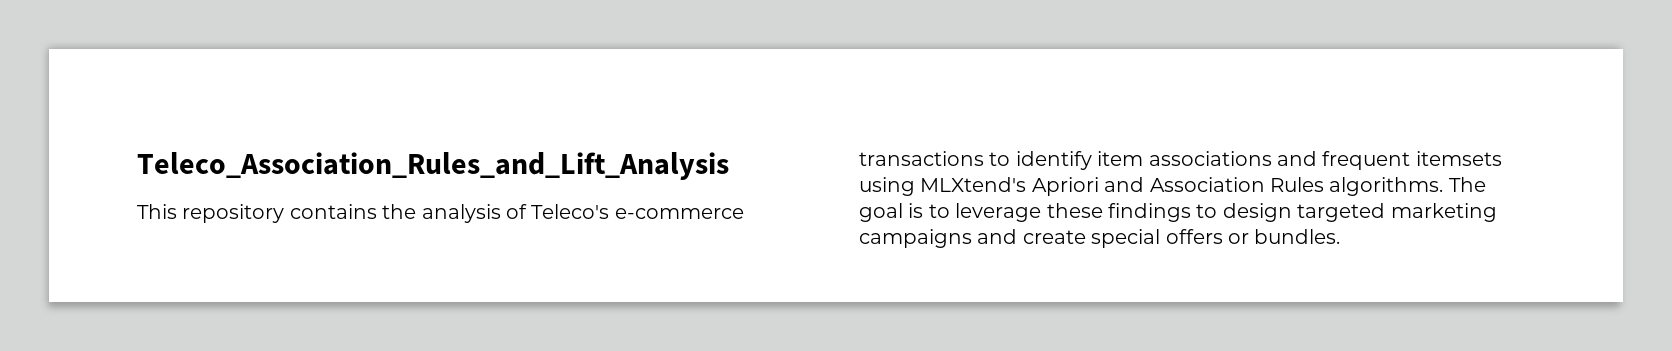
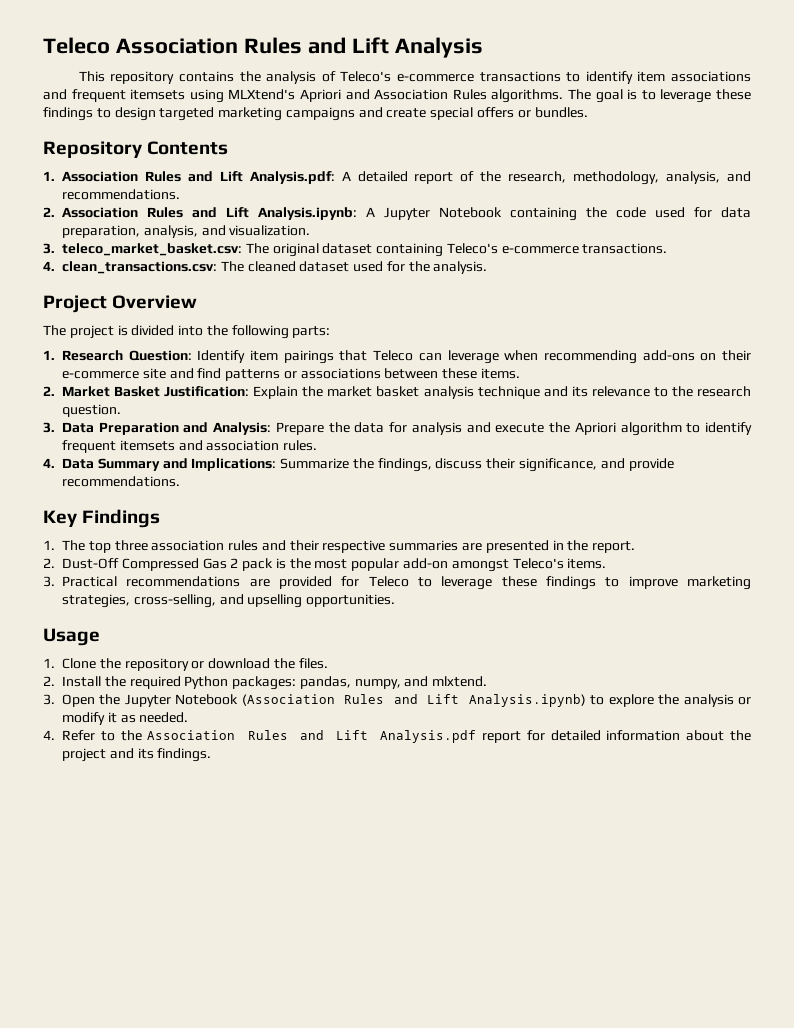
- Teleco_Association_Rules_and_Lift_Analysis
+ Teleco Association Rules and Lift Analysis
+ Repository Contents
+ 1. Association Rules and Lift Analysis.pdf: A detailed report of the research, methodology, analysis, and recommendations.
+ 2. Association Rules and Lift Analysis.ipynb: A Jupyter Notebook containing the code used for data preparation, analysis, and visualization.
+ 3. teleco_market_basket.csv: The original dataset containing Teleco's e-commerce transactions.
+ 4. clean_transactions.csv: The cleaned dataset used for the analysis.
+ Project Overview
+ The project is divided into the following parts:
+ 1. Research Question: Identify item pairings that Teleco can leverage when recommending add-ons on their e-commerce site and find patterns or associations between these items.
+ 2. Market Basket Justification: Explain the market basket analysis technique and its relevance to the research question.
+ 3. Data Preparation and Analysis: Prepare the data for analysis and execute the Apriori algorithm to identify frequent itemsets and association rules.
+ 4. Data Summary and Implications: Summarize the findings, discuss their significance, and provide recommendations.
+ Key Findings
+ 1. The top three association rules and their respective summaries are presented in the report.
+ 2. Dust-Off Compressed Gas 2 pack is the most popular add-on amongst Teleco's items.
+ 3. Practical recommendations are provided for Teleco to leverage these findings to improve marketing strategies, cross-selling, and upselling opportunities.
+ Usage
+ 1. Clone the repository or download the files.
+ 2. Install the required Python packages: pandas, numpy, and mlxtend.
+ 3. Open the Jupyter Notebook (Association Rules and Lift Analysis.ipynb) to explore the analysis or modify it as needed.
+ 4. Refer to the Association Rules and Lift Analysis.pdf report for detailed information about the project and its findings.

